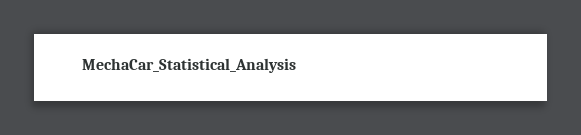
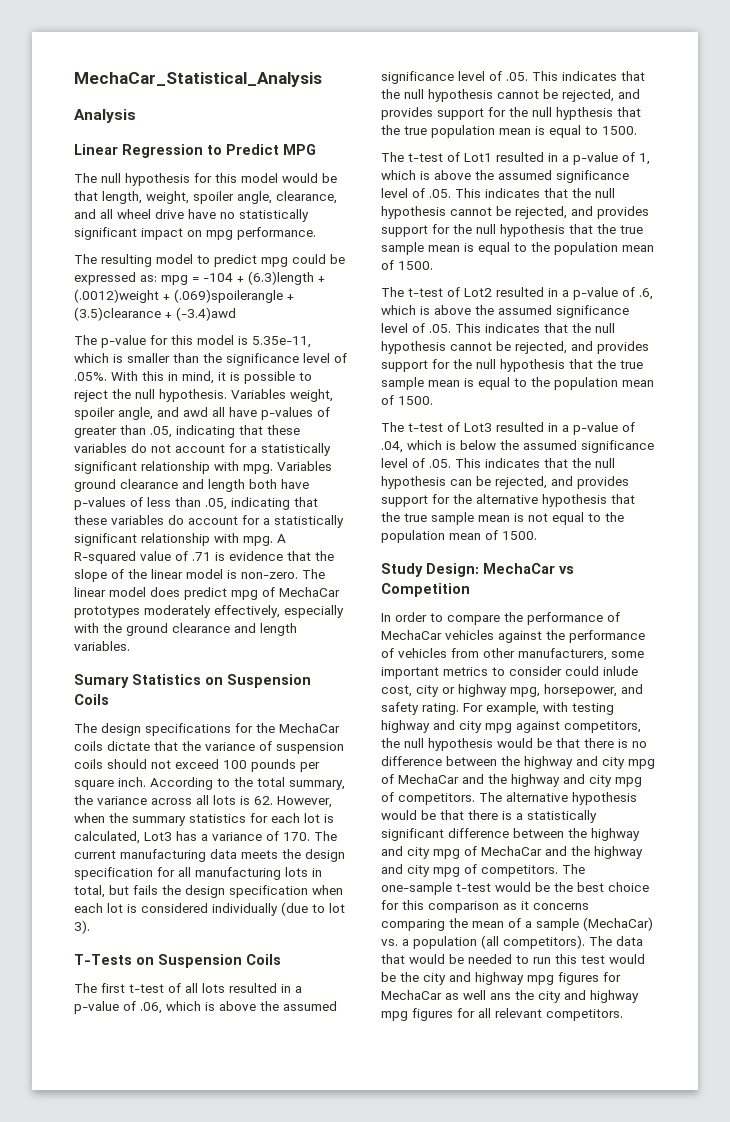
+ Analysis
+ Linear Regression to Predict MPG
+ The null hypothesis for this model would be that length, weight, spoiler angle, clearance, and all wheel drive have no statistically significant impact on mpg performance.
+ The resulting model to predict mpg could be expressed as: mpg = -104 + (6.3)length + (.0012)weight + (.069)spoilerangle + (3.5)clearance + (-3.4)awd
+ The p-value for this model is 5.35e-11, which is smaller than the significance level of .05%. With this in mind, it is possible to reject the null hypothesis. Variables weight, spoiler angle, and awd all have p-values of greater than .05, indicating that these variables do not account for a statistically significant relationship with mpg. Variables ground clearance and length both have p-values of less than .05, indicating that these variables do account for a statistically significant relationship with mpg. A R-squared value of .71 is evidence that the slope of the linear model is non-zero. The linear model does predict mpg of MechaCar prototypes moderately effectively, especially with the ground clearance and length variables.
+ Sumary Statistics on Suspension Coils
+ The design specifications for the MechaCar coils dictate that the variance of suspension coils should not exceed 100 pounds per square inch. According to the total summary, the variance across all lots is 62. However, when the summary statistics for each lot is calculated, Lot3 has a variance of 170. The current manufacturing data meets the design specification for all manufacturing lots in total, but fails the design specification when each lot is considered individually (due to lot 3).
+ T-Tests on Suspension Coils
+ The first t-test of all lots resulted in a p-value of .06, which is above the assumed significance level of .05. This indicates that the null hypothesis cannot be rejected, and provides support for the null hypthesis that the true population mean is equal to 1500.
+ The t-test of Lot1 resulted in a p-value of 1, which is above the assumed significance level of .05. This indicates that the null hypothesis cannot be rejected, and provides support for the null hypothesis that the true sample mean is equal to the population mean of 1500.
+ The t-test of Lot2 resulted in a p-value of .6, which is above the assumed significance level of .05. This indicates that the null hypothesis cannot be rejected, and provides support for the null hypothesis that the true sample mean is equal to the population mean of 1500.
+ The t-test of Lot3 resulted in a p-value of .04, which is below the assumed significance level of .05. This indicates that the null hypothesis can be rejected, and provides support for the alternative hypothesis that the true sample mean is not equal to the population mean of 1500.
+ Study Design: MechaCar vs Competition
+ In order to compare the performance of MechaCar vehicles against the performance of vehicles from other manufacturers, some important metrics to consider could inlude cost, city or highway mpg, horsepower, and safety rating. For example, with testing highway and city mpg against competitors, the null hypothesis would be that there is no difference between the highway and city mpg of MechaCar and the highway and city mpg of competitors. The alternative hypothesis would be that there is a statistically significant difference between the highway and city mpg of MechaCar and the highway and city mpg of competitors. The one-sample t-test would be the best choice for this comparison as it concerns comparing the mean of a sample (MechaCar) vs. a population (all competitors). The data that would be needed to run this test would be the city and highway mpg figures for MechaCar as well ans the city and highway mpg figures for all relevant competitors.

